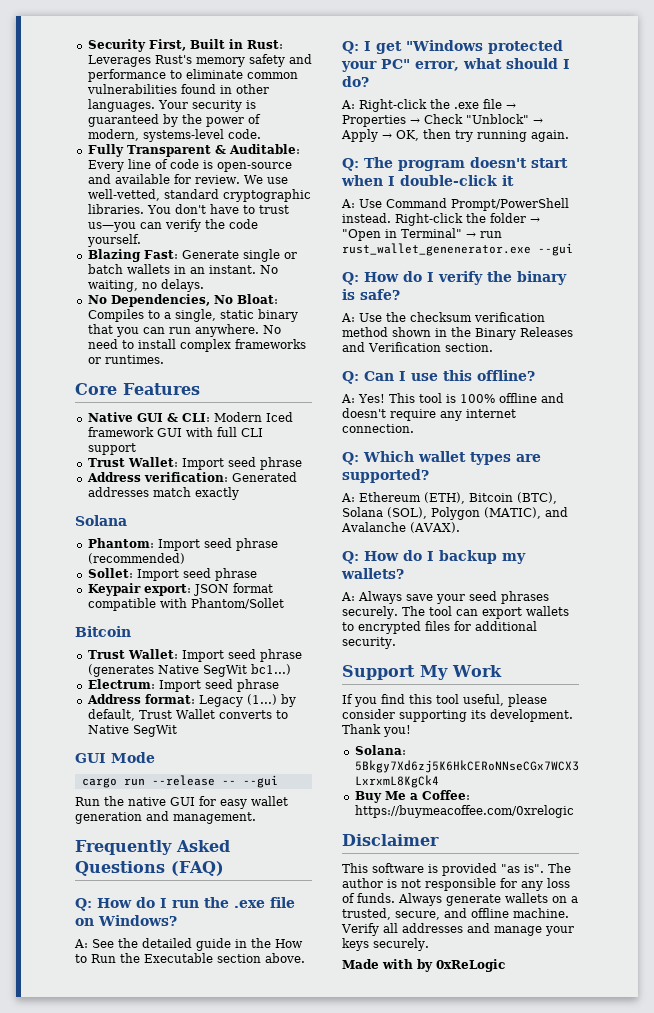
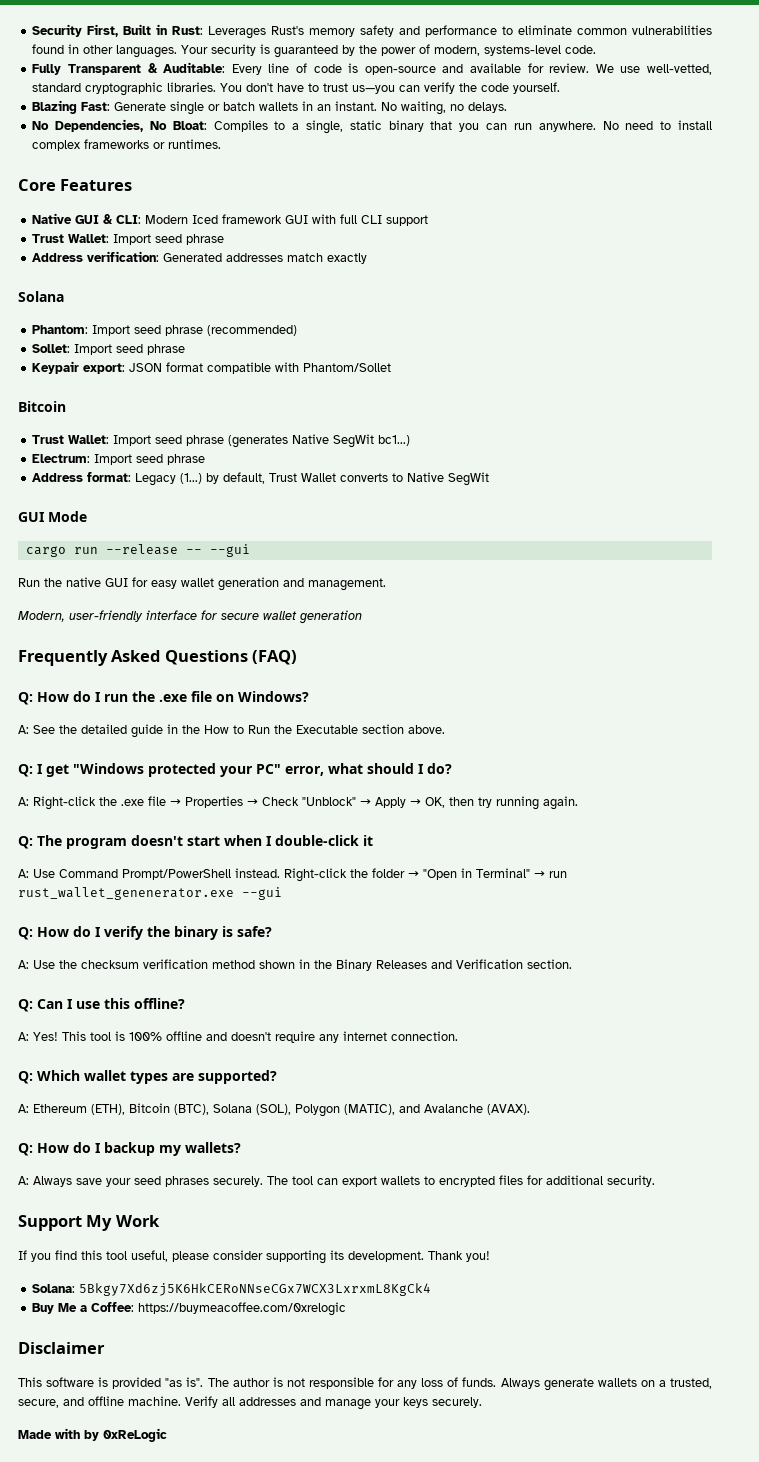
+ Modern, user-friendly interface for secure wallet generation

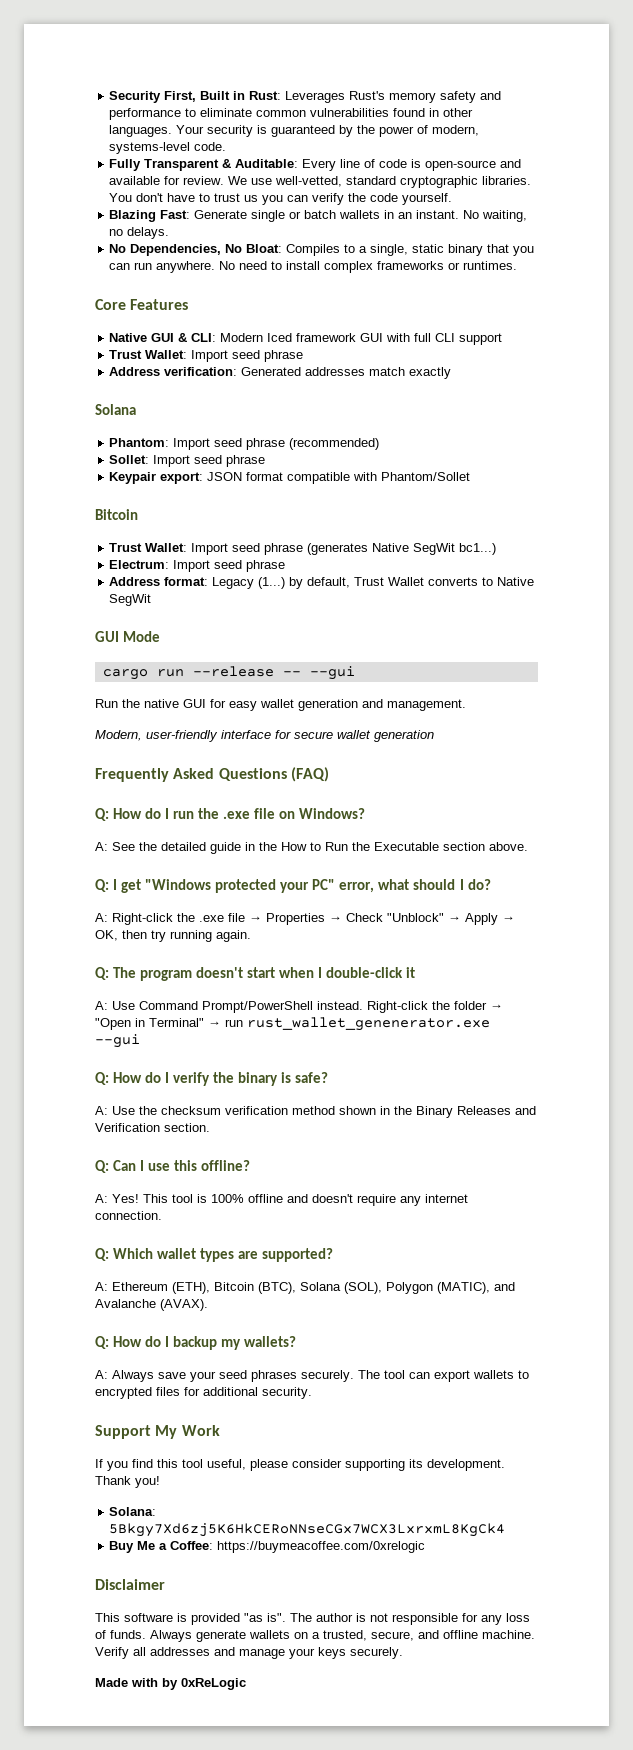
- You don't have to trust us—you can verify the code yourself.
+ You don't have to trust us you can verify the code yourself.

